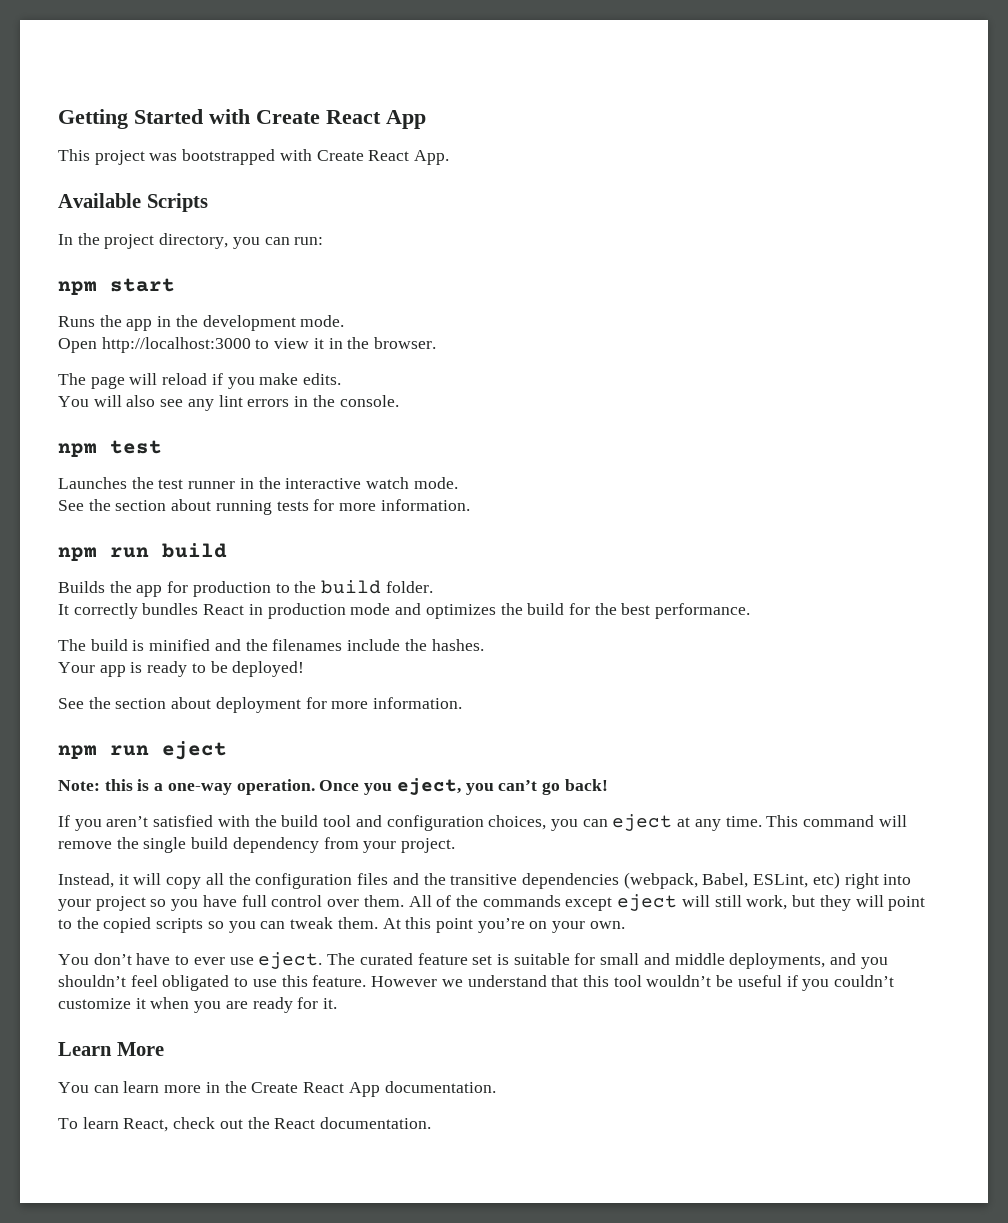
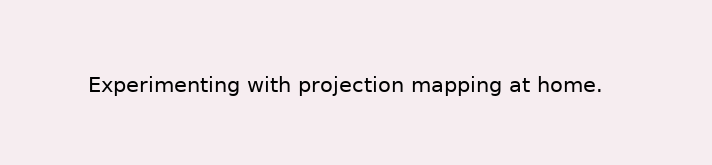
- Getting Started with Create React App
- This project was bootstrapped with Create React App.
- Available Scripts
- In the project directory, you can run:
- npm start
- Runs the app in the development mode.
- Open http://localhost:3000 to view it in the browser.
- The page will reload if you make edits.
- You will also see any lint errors in the console.
- npm test
- Launches the test runner in the interactive watch mode.
- See the section about running tests for more information.
- npm run build
- Builds the app for production to the build folder.
- It correctly bundles React in production mode and optimizes the build for the best performance.
- The build is minified and the filenames include the hashes.
- Your app is ready to be deployed!
- See the section about deployment for more information.
- npm run eject
- Note: this is a one-way operation. Once you eject, you can’t go back!
- If you aren’t satisfied with the build tool and configuration choices, you can eject at any time. This command will remove the single build dependency from your project.
- Instead, it will copy all the configuration files and the transitive dependencies (webpack, Babel, ESLint, etc) right into your project so you have full control over them. All of the commands except eject will still work, but they will point to the copied scripts so you can tweak them. At this point you’re on your own.
- You don’t have to ever use eject. The curated feature set is suitable for small and middle deployments, and you shouldn’t feel obligated to use this feature. However we understand that this tool wouldn’t be useful if you couldn’t customize it when you are ready for it.
- Learn More
- You can learn more in the Create React App documentation.
- To learn React, check out the React documentation.
+ Experimenting with projection mapping at home.

